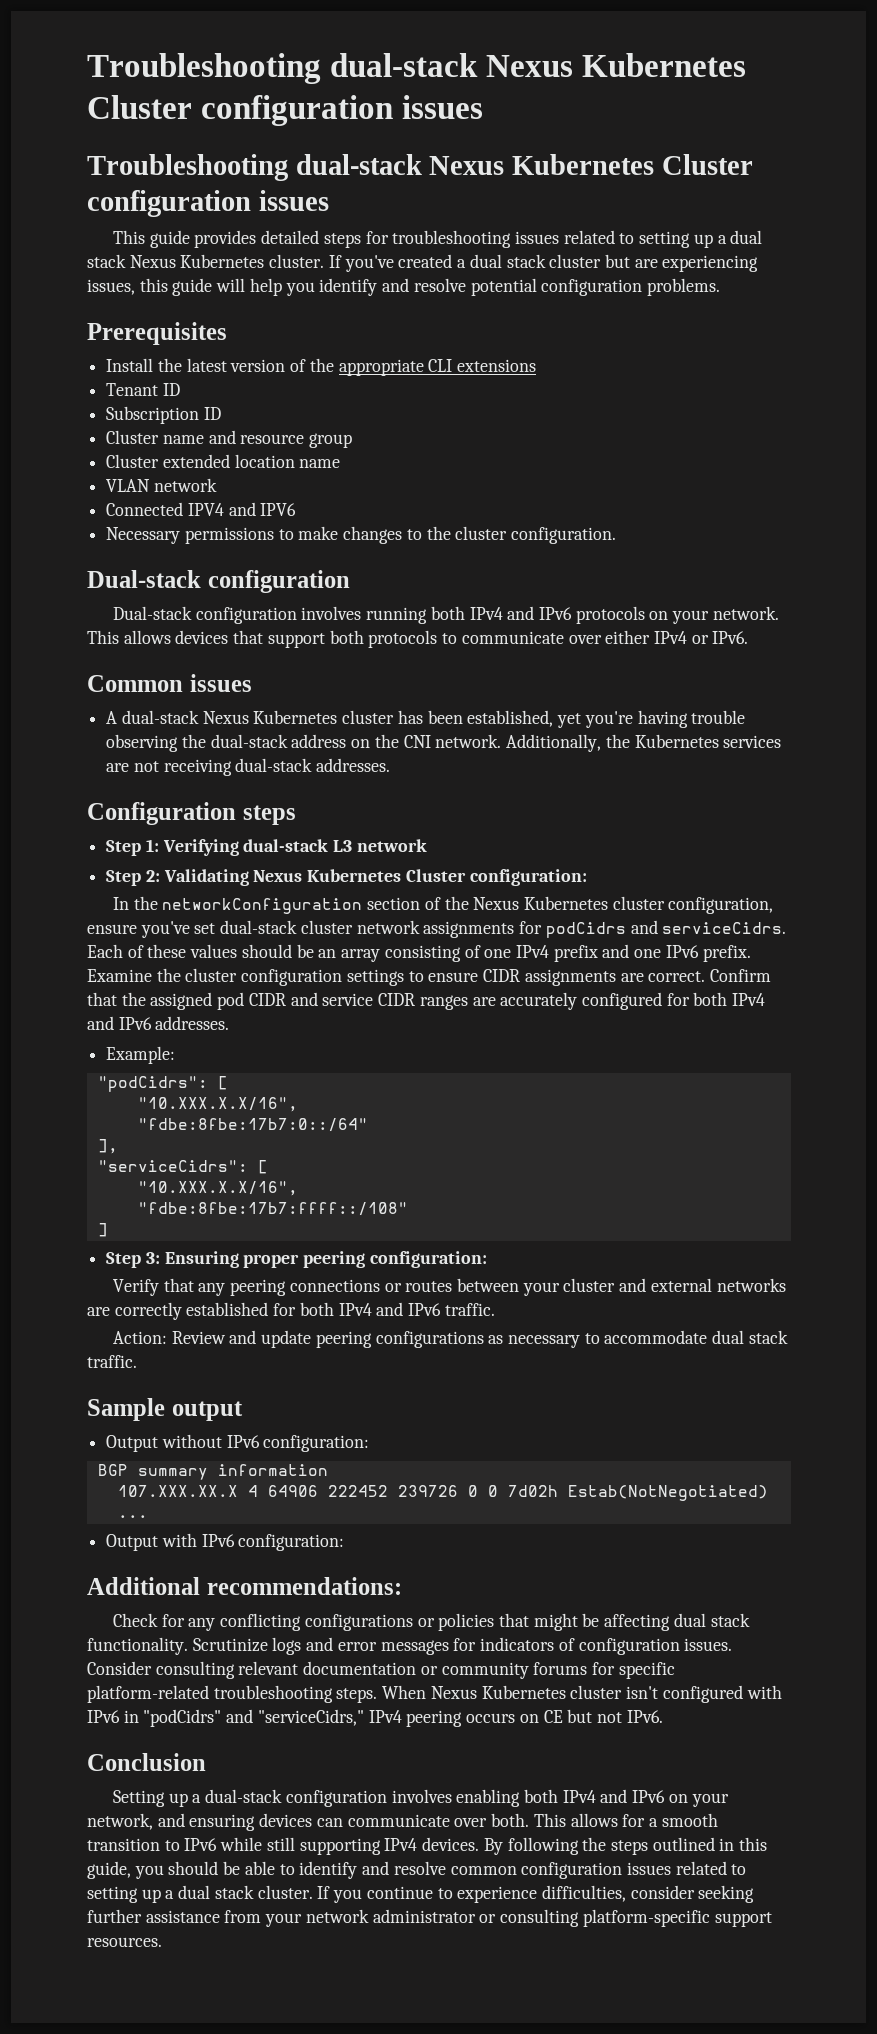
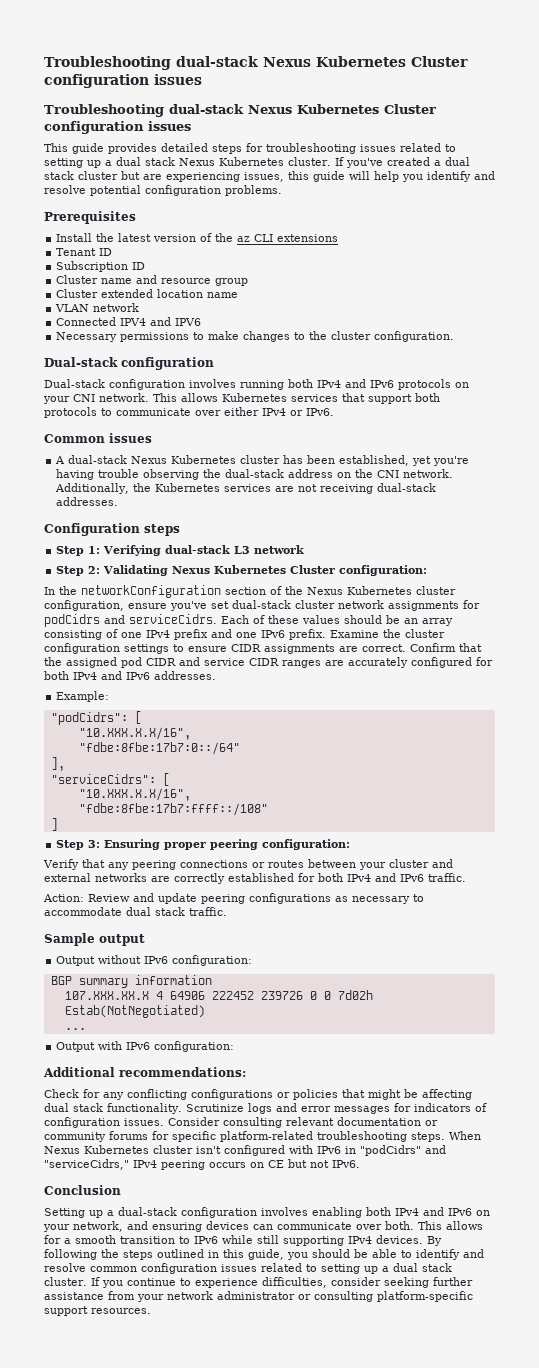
- Install the latest version of the appropriate CLI extensions
+ Install the latest version of the az CLI extensions
- Dual-stack configuration involves running both IPv4 and IPv6 protocols on your network.
+ Dual-stack configuration involves running both IPv4 and IPv6 protocols on your CNI network.
- This allows devices that support both protocols to communicate over either IPv4 or IPv6.
+ This allows Kubernetes services that support both protocols to communicate over either IPv4 or IPv6.

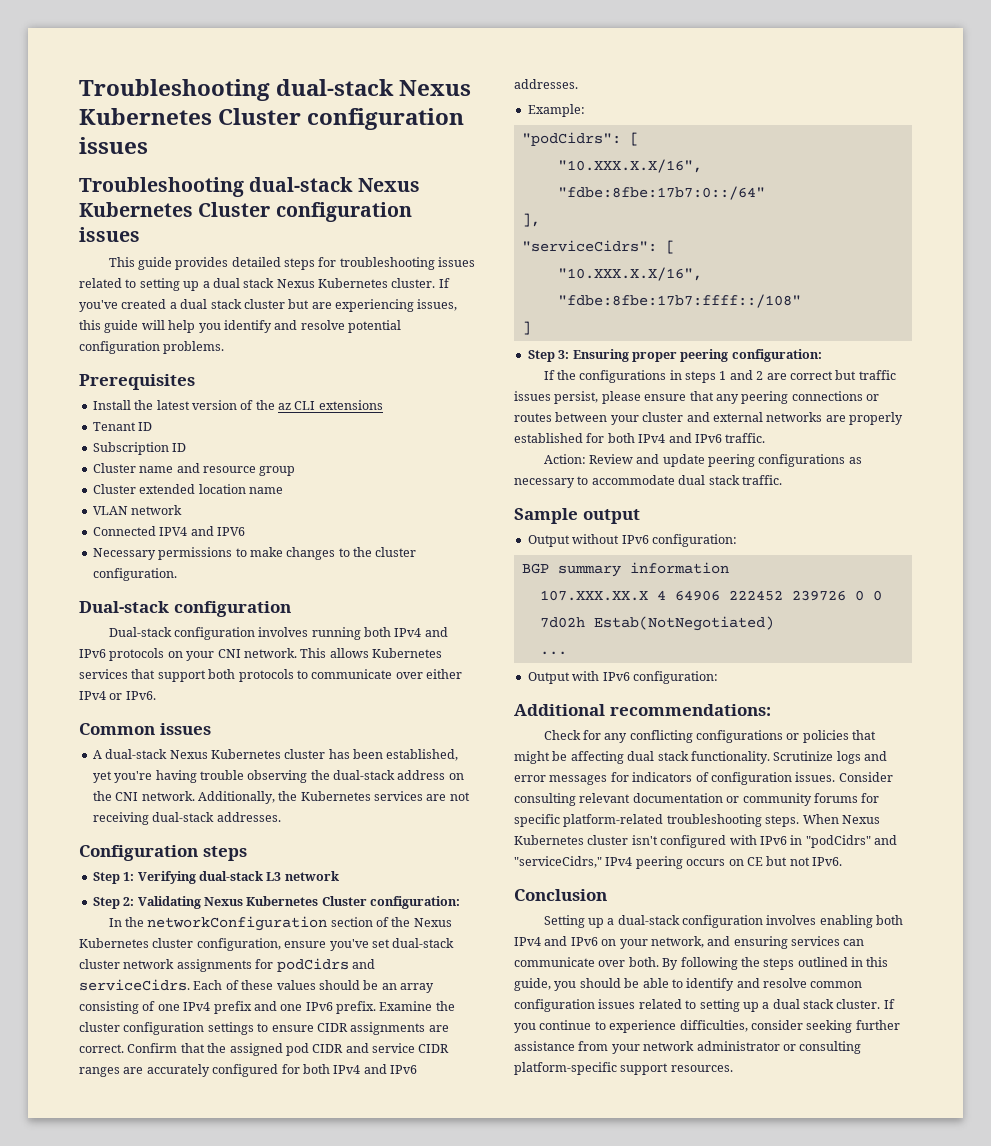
- Verify that any peering connections or routes between your cluster and external networks are correctly established for both IPv4 and IPv6 traffic.
+ If the configurations in steps 1 and 2 are correct but traffic issues persist, please ensure that any peering connections or routes between your cluster and external networks are properly established for both IPv4 and IPv6 traffic.
- Setting up a dual-stack configuration involves enabling both IPv4 and IPv6 on your network, and ensuring devices can communicate over both.
+ Setting up a dual-stack configuration involves enabling both IPv4 and IPv6 on your network, and ensuring services can communicate over both.
- This allows for a smooth transition to IPv6 while still supporting IPv4 devices.

